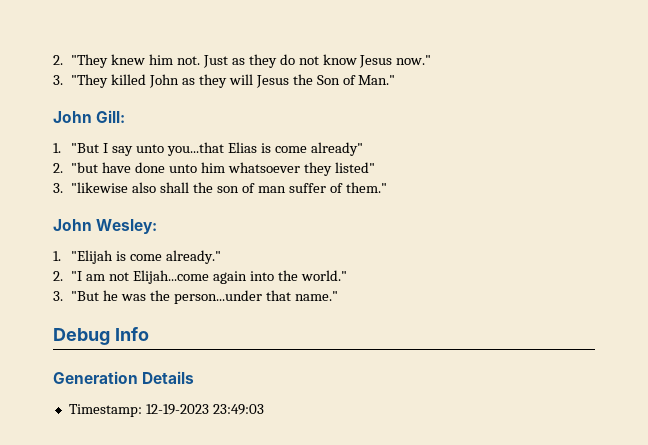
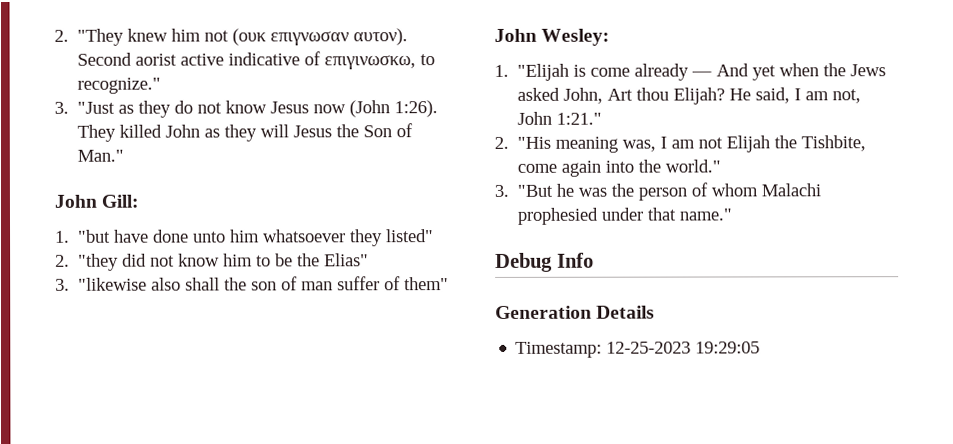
- 2. "They knew him not. Just as they do not know Jesus now."
- 3. "They killed John as they will Jesus the Son of Man."
+ 2. "They knew him not (ουκ επιγνωσαν αυτον). Second aorist active indicative of επιγινωσκω, to recognize."
+ 3. "Just as they do not know Jesus now (John 1:26). They killed John as they will Jesus the Son of Man."
- 1. "But I say unto you...that Elias is come already"
- 2. "but have done unto him whatsoever they listed"
+ 1. "but have done unto him whatsoever they listed"
+ 2. "they did not know him to be the Elias"
- 3. "likewise also shall the son of man suffer of them."
+ 3. "likewise also shall the son of man suffer of them"
- 1. "Elijah is come already."
- 2. "I am not Elijah...come again into the world."
+ 1. "Elijah is come already — And yet when the Jews asked John, Art thou Elijah? He said, I am not, John 1:21."
+ 2. "His meaning was, I am not Elijah the Tishbite, come again into the world."
- 3. "But he was the person...under that name."
+ 3. "But he was the person of whom Malachi prophesied under that name."
- Timestamp: 12-19-2023 23:49:03
+ Timestamp: 12-25-2023 19:29:05

